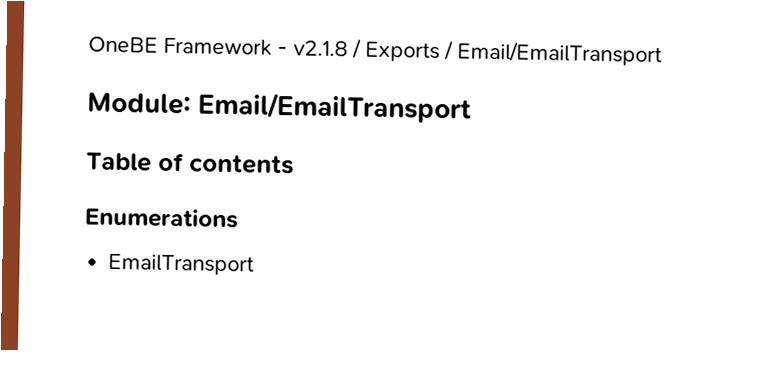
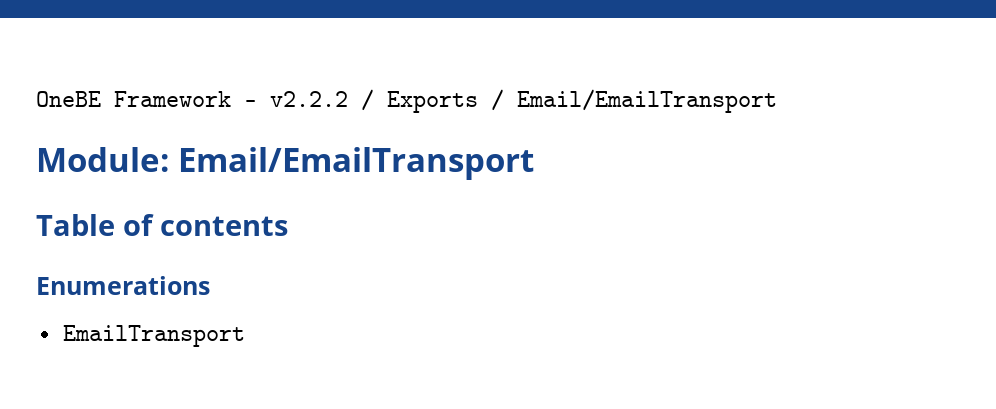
- OneBE Framework - v2.1.8 / Exports / Email/EmailTransport
+ OneBE Framework - v2.2.2 / Exports / Email/EmailTransport

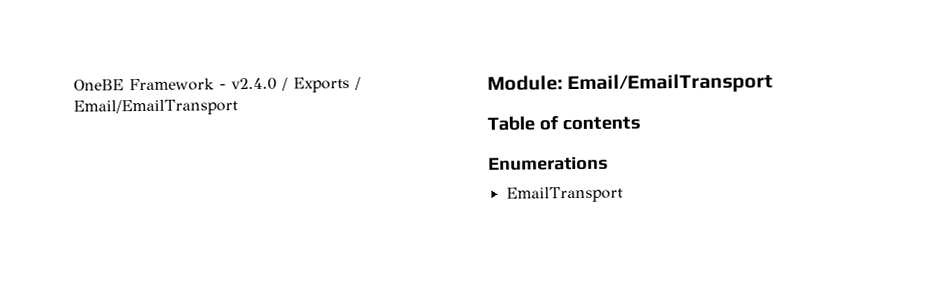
- OneBE Framework - v2.2.2 / Exports / Email/EmailTransport
+ OneBE Framework - v2.4.0 / Exports / Email/EmailTransport

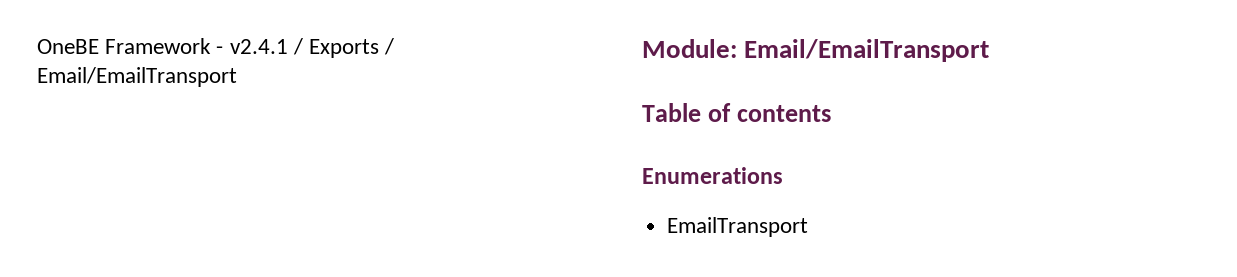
- OneBE Framework - v2.4.0 / Exports / Email/EmailTransport
+ OneBE Framework - v2.4.1 / Exports / Email/EmailTransport

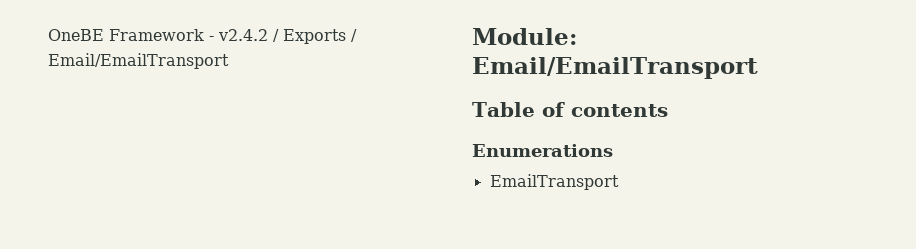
- OneBE Framework - v2.4.1 / Exports / Email/EmailTransport
+ OneBE Framework - v2.4.2 / Exports / Email/EmailTransport

